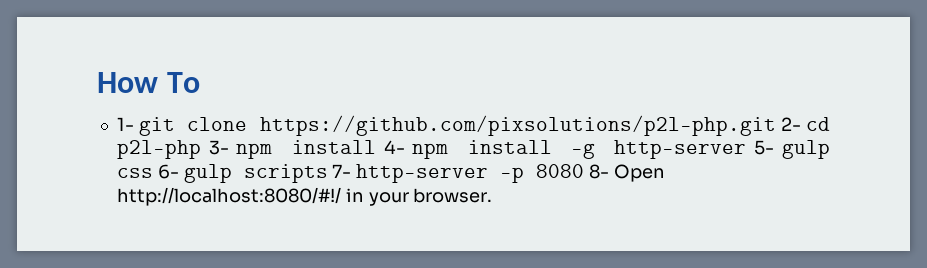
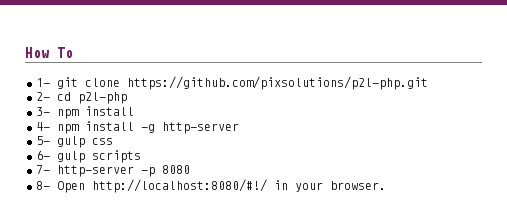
- 1- git clone https://github.com/pixsolutions/p2l-php.git 2- cd p2l-php 3- npm install 4- npm install -g http-server 5- gulp css 6- gulp scripts 7- http-server -p 8080 8- Open http://localhost:8080/#!/ in your browser.
+ 1- git clone https://github.com/pixsolutions/p2l-php.git
+ 2- cd p2l-php
+ 3- npm install
+ 4- npm install -g http-server
+ 5- gulp css
+ 6- gulp scripts
+ 7- http-server -p 8080
+ 8- Open http://localhost:8080/#!/ in your browser.

